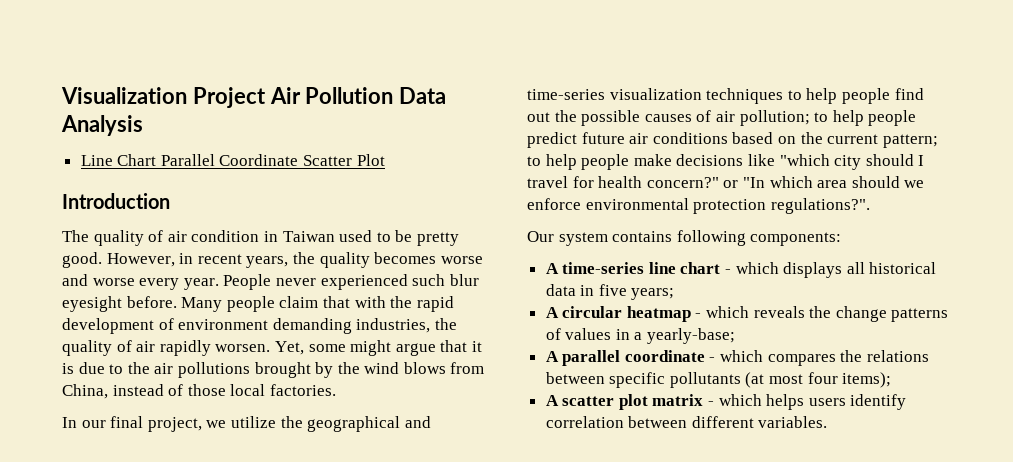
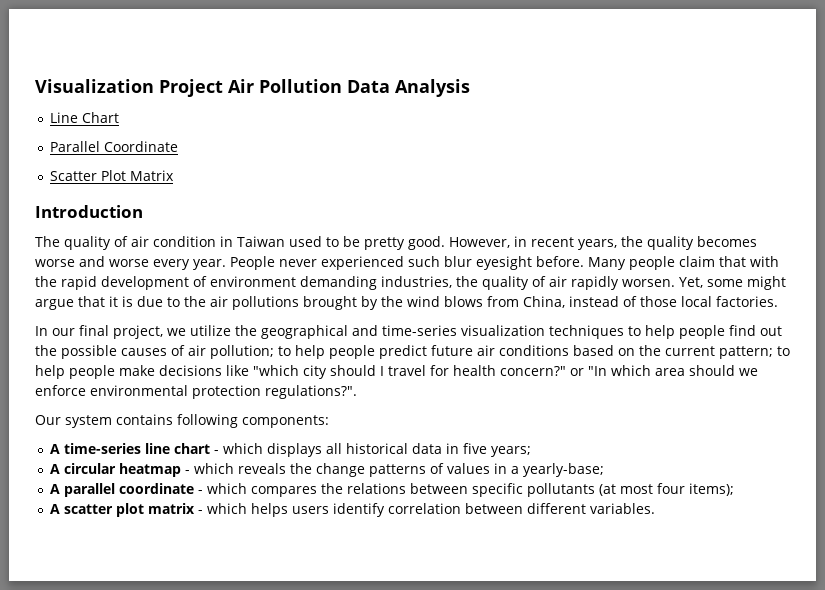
- Line Chart Parallel Coordinate Scatter Plot
+ Line Chart
+ Parallel Coordinate
+ Scatter Plot Matrix

